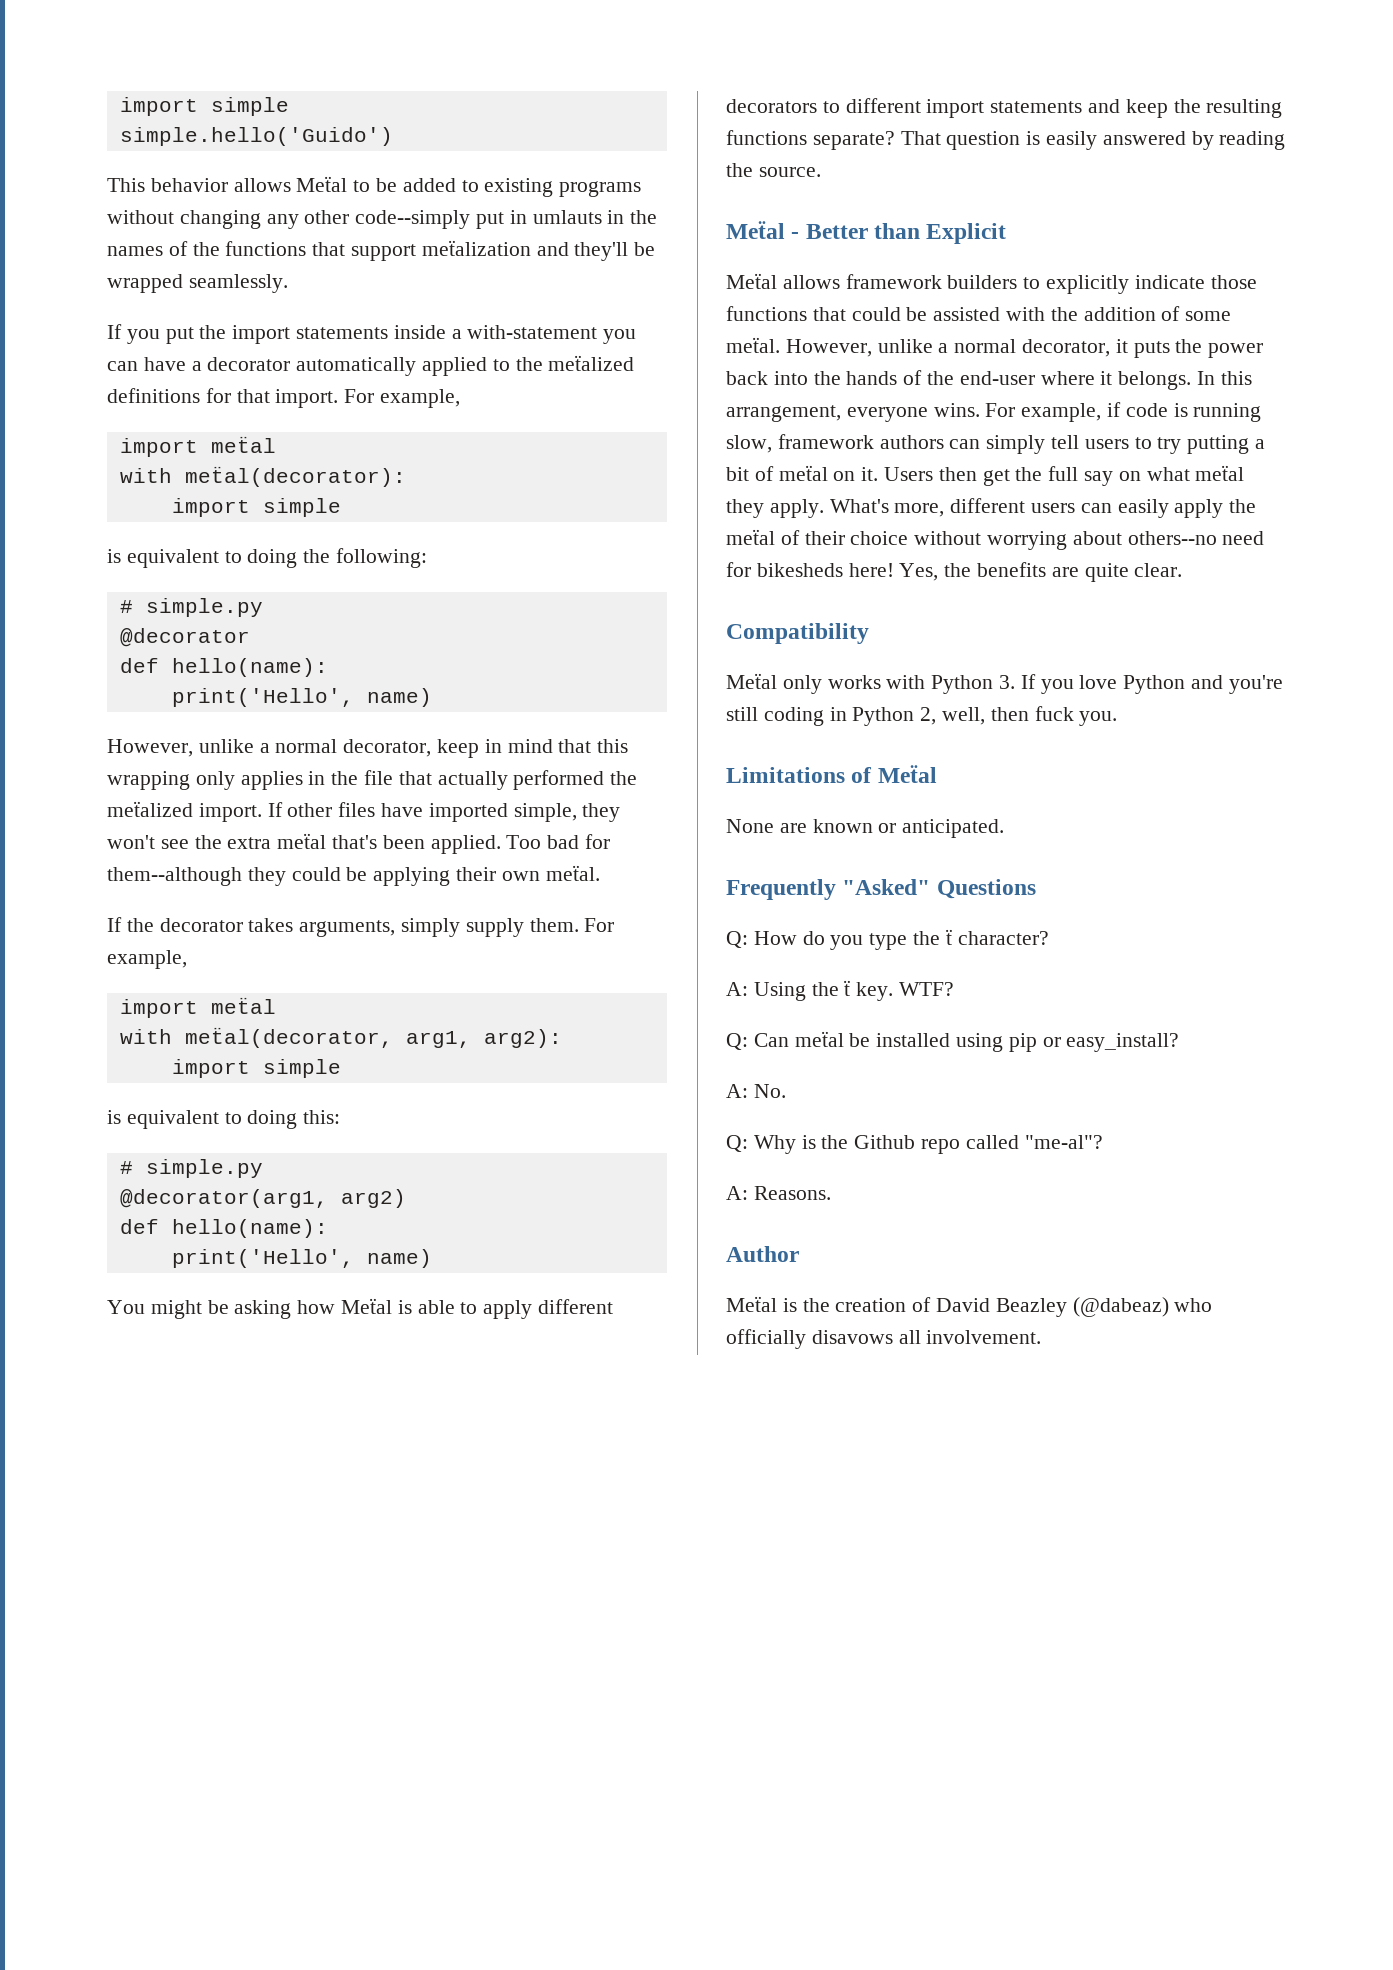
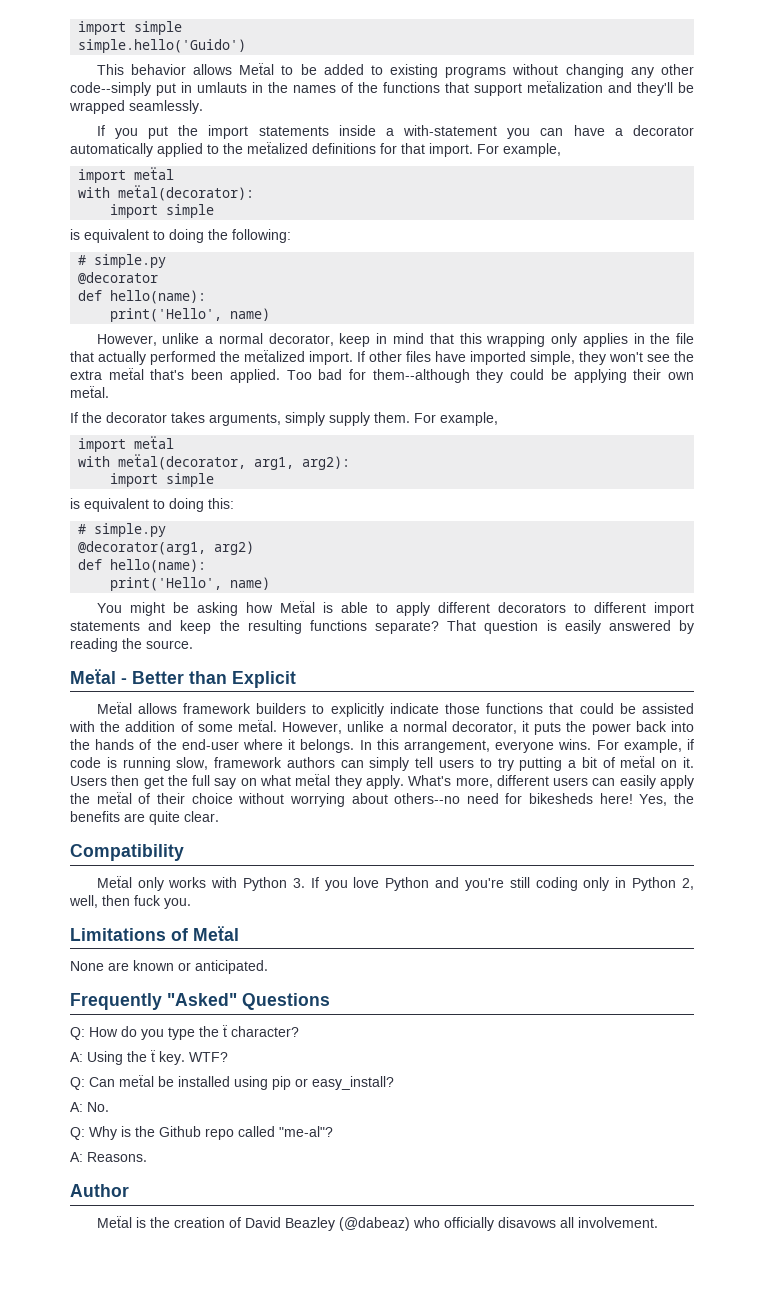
- Meẗal only works with Python 3. If you love Python and you're still coding in Python 2, well, then fuck you.
+ Meẗal only works with Python 3. If you love Python and you're still coding only in Python 2, well, then fuck you.

